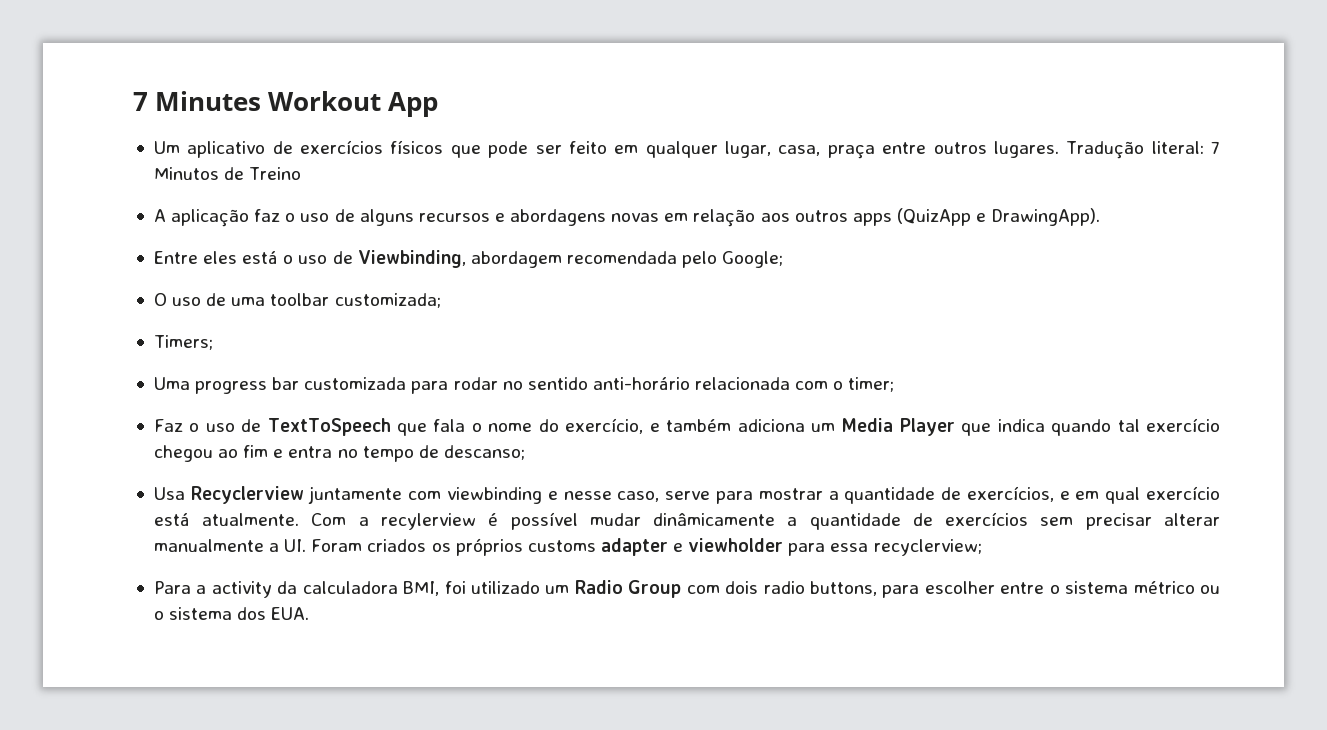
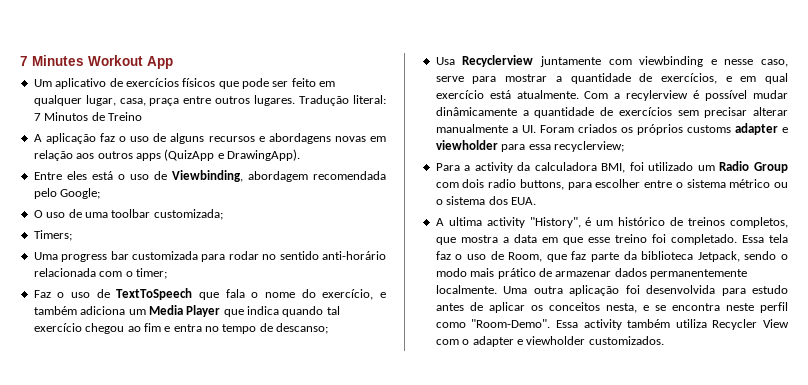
+ A ultima activity "History", é um histórico de treinos completos, que mostra a data em que esse treino foi completado. Essa tela faz o uso de Room, que faz parte da biblioteca Jetpack, sendo o modo mais prático de armazenar dados permanentemente localmente. Uma outra aplicação foi desenvolvida para estudo antes de aplicar os conceitos nesta, e se encontra neste perfil como "Room-Demo". Essa activity também utiliza Recycler View com o adapter e viewholder customizados.

